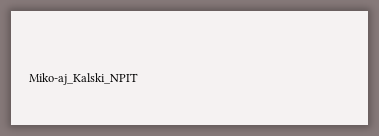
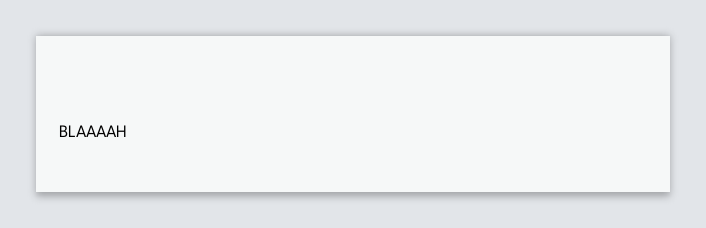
- Miko-aj_Kalski_NPIT
+ BLAAAAH

